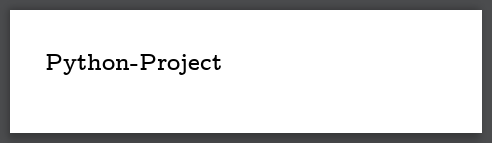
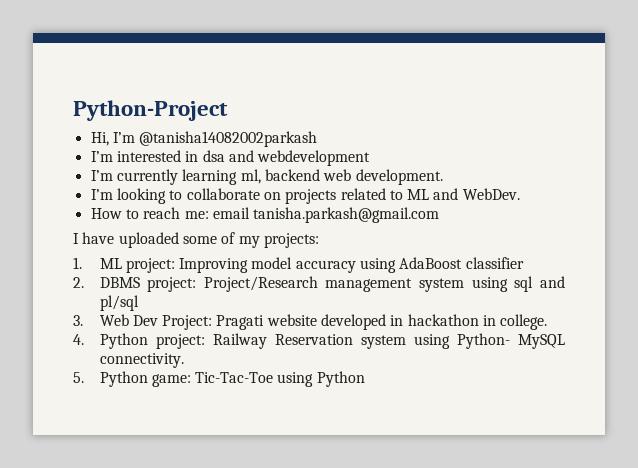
+ Hi, I’m @tanisha14082002parkash
+ I’m interested in dsa and webdevelopment
+ I’m currently learning ml, backend web development.
+ I’m looking to collaborate on projects related to ML and WebDev.
+ How to reach me: email tanisha.parkash@gmail.com
+ I have uploaded some of my projects:
+ 1. ML project: Improving model accuracy using AdaBoost classifier
+ 2. DBMS project: Project/Research management system using sql and pl/sql
+ 3. Web Dev Project: Pragati website developed in hackathon in college.
+ 4. Python project: Railway Reservation system using Python- MySQL connectivity.
+ 5. Python game: Tic-Tac-Toe using Python

